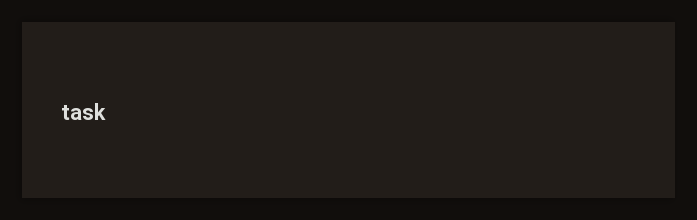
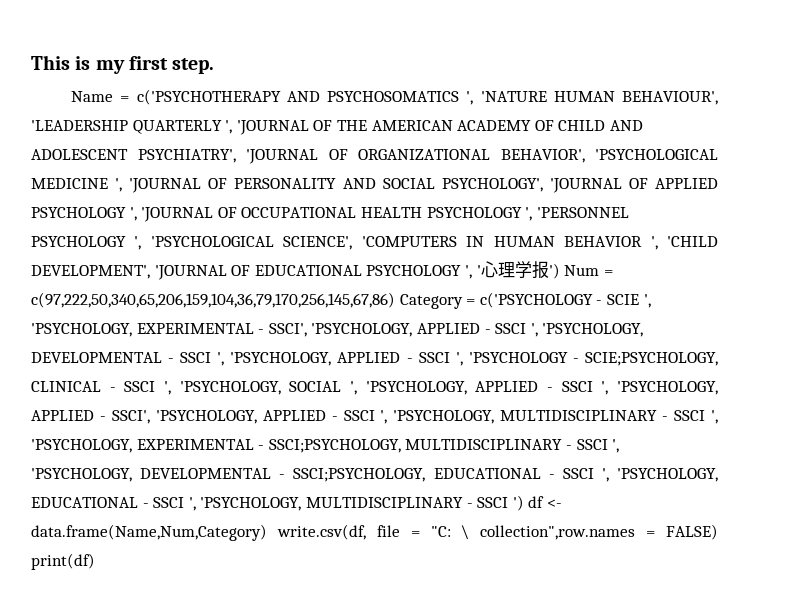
- task
+ This is my first step.
+ Name = c('PSYCHOTHERAPY AND PSYCHOSOMATICS ', 'NATURE HUMAN BEHAVIOUR', 'LEADERSHIP QUARTERLY ', 'JOURNAL OF THE AMERICAN ACADEMY OF CHILD AND ADOLESCENT PSYCHIATRY', 'JOURNAL OF ORGANIZATIONAL BEHAVIOR', 'PSYCHOLOGICAL MEDICINE ', 'JOURNAL OF PERSONALITY AND SOCIAL PSYCHOLOGY', 'JOURNAL OF APPLIED PSYCHOLOGY ', 'JOURNAL OF OCCUPATIONAL HEALTH PSYCHOLOGY ', 'PERSONNEL PSYCHOLOGY ', 'PSYCHOLOGICAL SCIENCE', 'COMPUTERS IN HUMAN BEHAVIOR ', 'CHILD DEVELOPMENT', 'JOURNAL OF EDUCATIONAL PSYCHOLOGY ', '心理学报') Num = c(97,222,50,340,65,206,159,104,36,79,170,256,145,67,86) Category = c('PSYCHOLOGY - SCIE ', 'PSYCHOLOGY, EXPERIMENTAL - SSCI', 'PSYCHOLOGY, APPLIED - SSCI ', 'PSYCHOLOGY, DEVELOPMENTAL - SSCI ', 'PSYCHOLOGY, APPLIED - SSCI ', 'PSYCHOLOGY - SCIE;PSYCHOLOGY, CLINICAL - SSCI ', 'PSYCHOLOGY, SOCIAL ', 'PSYCHOLOGY, APPLIED - SSCI ', 'PSYCHOLOGY, APPLIED - SSCI', 'PSYCHOLOGY, APPLIED - SSCI ', 'PSYCHOLOGY, MULTIDISCIPLINARY - SSCI ', 'PSYCHOLOGY, EXPERIMENTAL - SSCI;PSYCHOLOGY, MULTIDISCIPLINARY - SSCI ', 'PSYCHOLOGY, DEVELOPMENTAL - SSCI;PSYCHOLOGY, EDUCATIONAL - SSCI ', 'PSYCHOLOGY, EDUCATIONAL - SSCI ', 'PSYCHOLOGY, MULTIDISCIPLINARY - SSCI ') df <- data.frame(Name,Num,Category) write.csv(df, file = "C: \ collection",row.names = FALSE) print(df)

